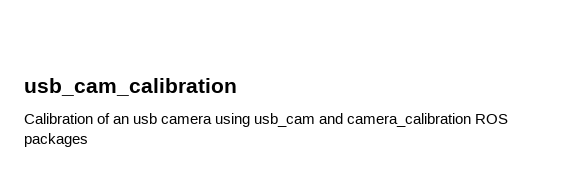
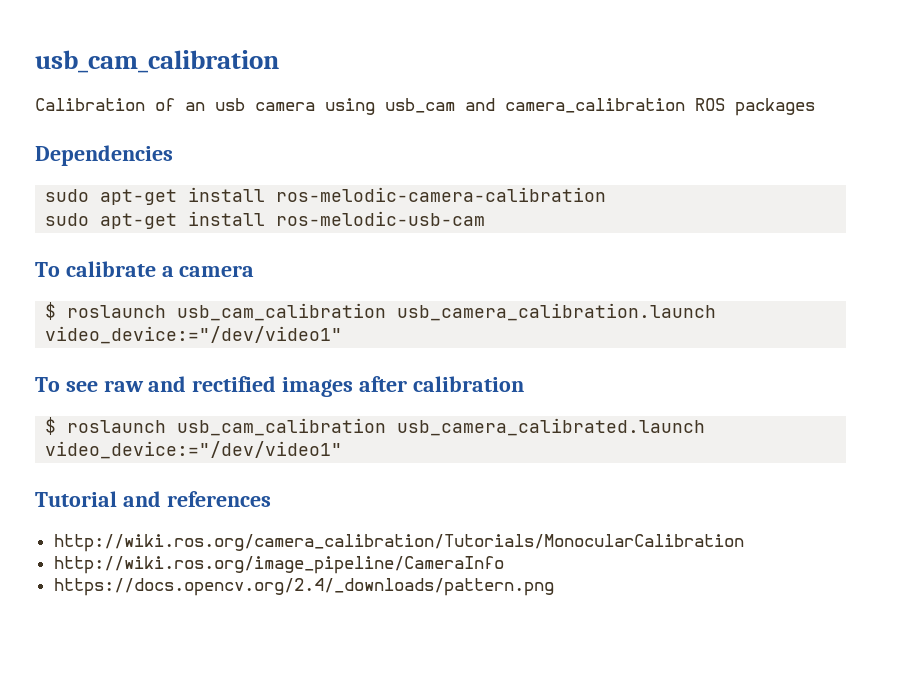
+ Dependencies
+ sudo apt-get install ros-melodic-camera-calibration
+ sudo apt-get install ros-melodic-usb-cam
+ To calibrate a camera
+ $ roslaunch usb_cam_calibration usb_camera_calibration.launch video_device:="/dev/video1"
+ To see raw and rectified images after calibration
+ $ roslaunch usb_cam_calibration usb_camera_calibrated.launch video_device:="/dev/video1"
+ Tutorial and references
+ http://wiki.ros.org/camera_calibration/Tutorials/MonocularCalibration
+ http://wiki.ros.org/image_pipeline/CameraInfo
+ https://docs.opencv.org/2.4/_downloads/pattern.png

